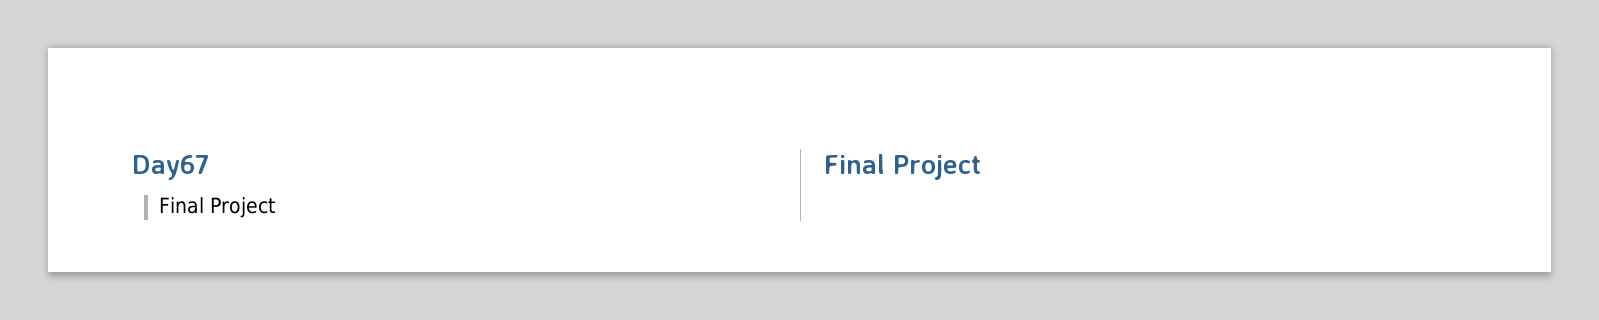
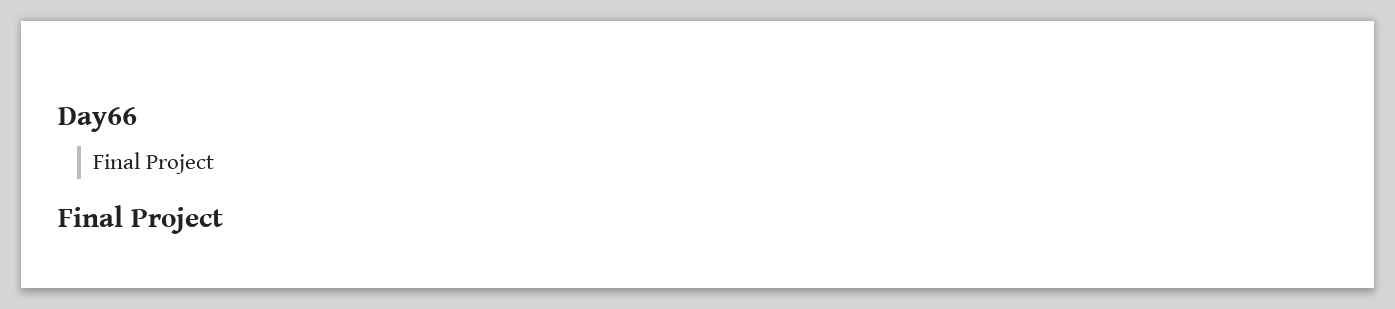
- Day67
+ Day66

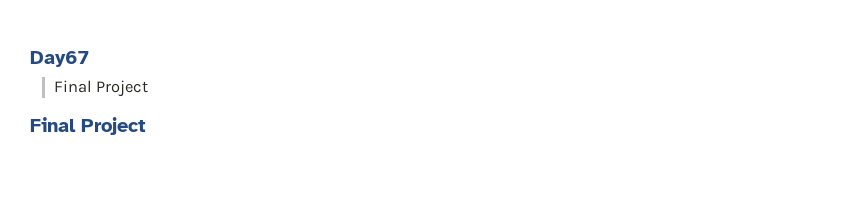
- Day66
+ Day67

